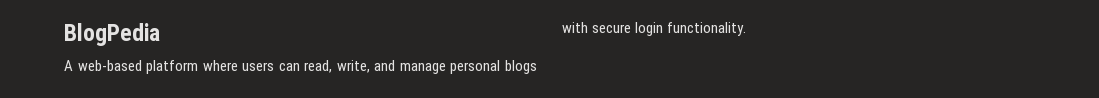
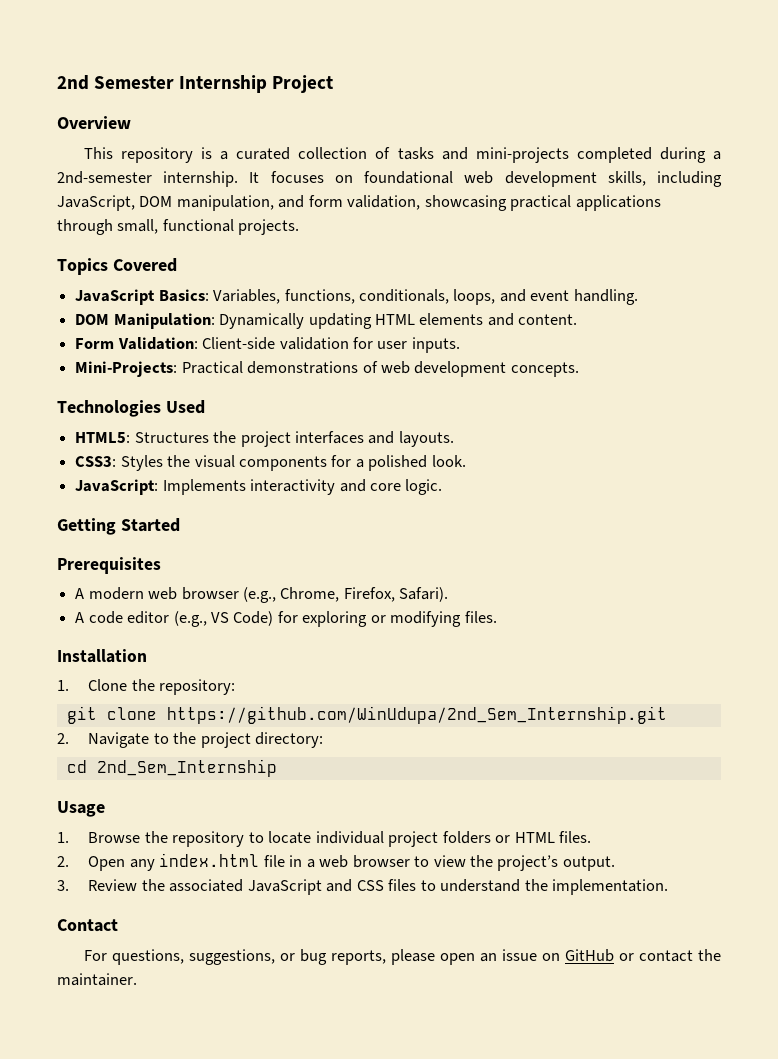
- BlogPedia
- A web-based platform where users can read, write, and manage personal blogs with secure login functionality.
+ 2nd Semester Internship Project
+ Overview
+ This repository is a curated collection of tasks and mini-projects completed during a 2nd-semester internship. It focuses on foundational web development skills, including JavaScript, DOM manipulation, and form validation, showcasing practical applications through small, functional projects.
+ Topics Covered
+ JavaScript Basics: Variables, functions, conditionals, loops, and event handling.
+ DOM Manipulation: Dynamically updating HTML elements and content.
+ Form Validation: Client-side validation for user inputs.
+ Mini-Projects: Practical demonstrations of web development concepts.
+ Technologies Used
+ HTML5: Structures the project interfaces and layouts.
+ CSS3: Styles the visual components for a polished look.
+ JavaScript: Implements interactivity and core logic.
+ Getting Started
+ Prerequisites
+ A modern web browser (e.g., Chrome, Firefox, Safari).
+ A code editor (e.g., VS Code) for exploring or modifying files.
+ Installation
+ 1. Clone the repository:
+ git clone https://github.com/WinUdupa/2nd_Sem_Internship.git
+ 2. Navigate to the project directory:
+ cd 2nd_Sem_Internship
+ Usage
+ 1. Browse the repository to locate individual project folders or HTML files.
+ 2. Open any index.html file in a web browser to view the project’s output.
+ 3. Review the associated JavaScript and CSS files to understand the implementation.
+ Contact
+ For questions, suggestions, or bug reports, please open an issue on GitHub or contact the maintainer.

